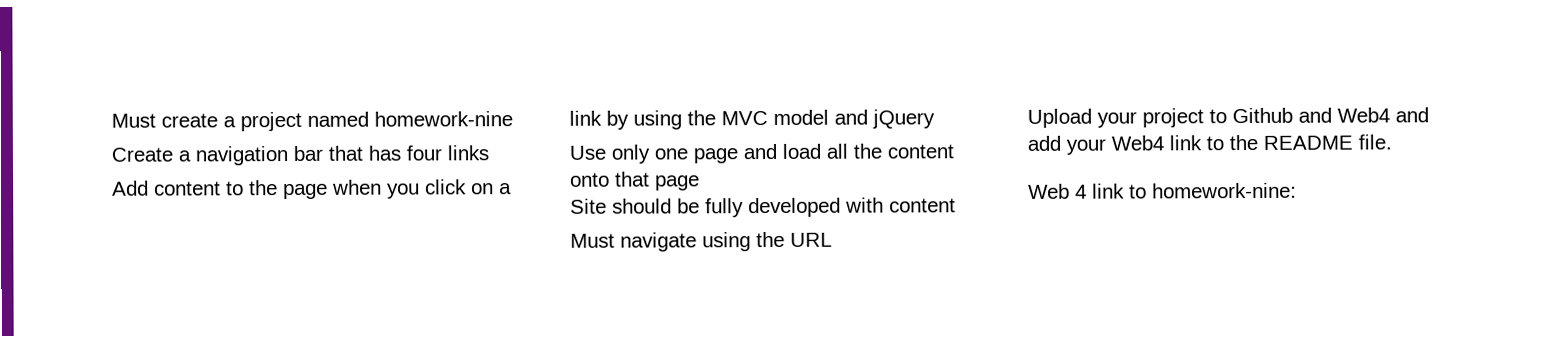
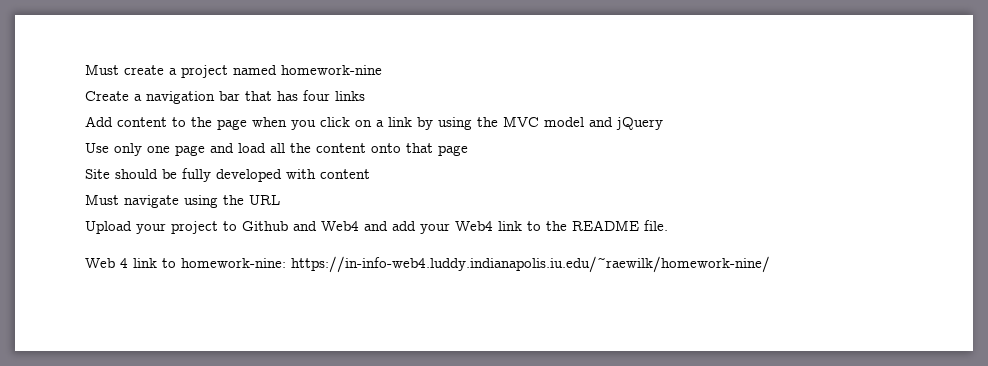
- Web 4 link to homework-nine:
+ Web 4 link to homework-nine: https://in-info-web4.luddy.indianapolis.iu.edu/~raewilk/homework-nine/

